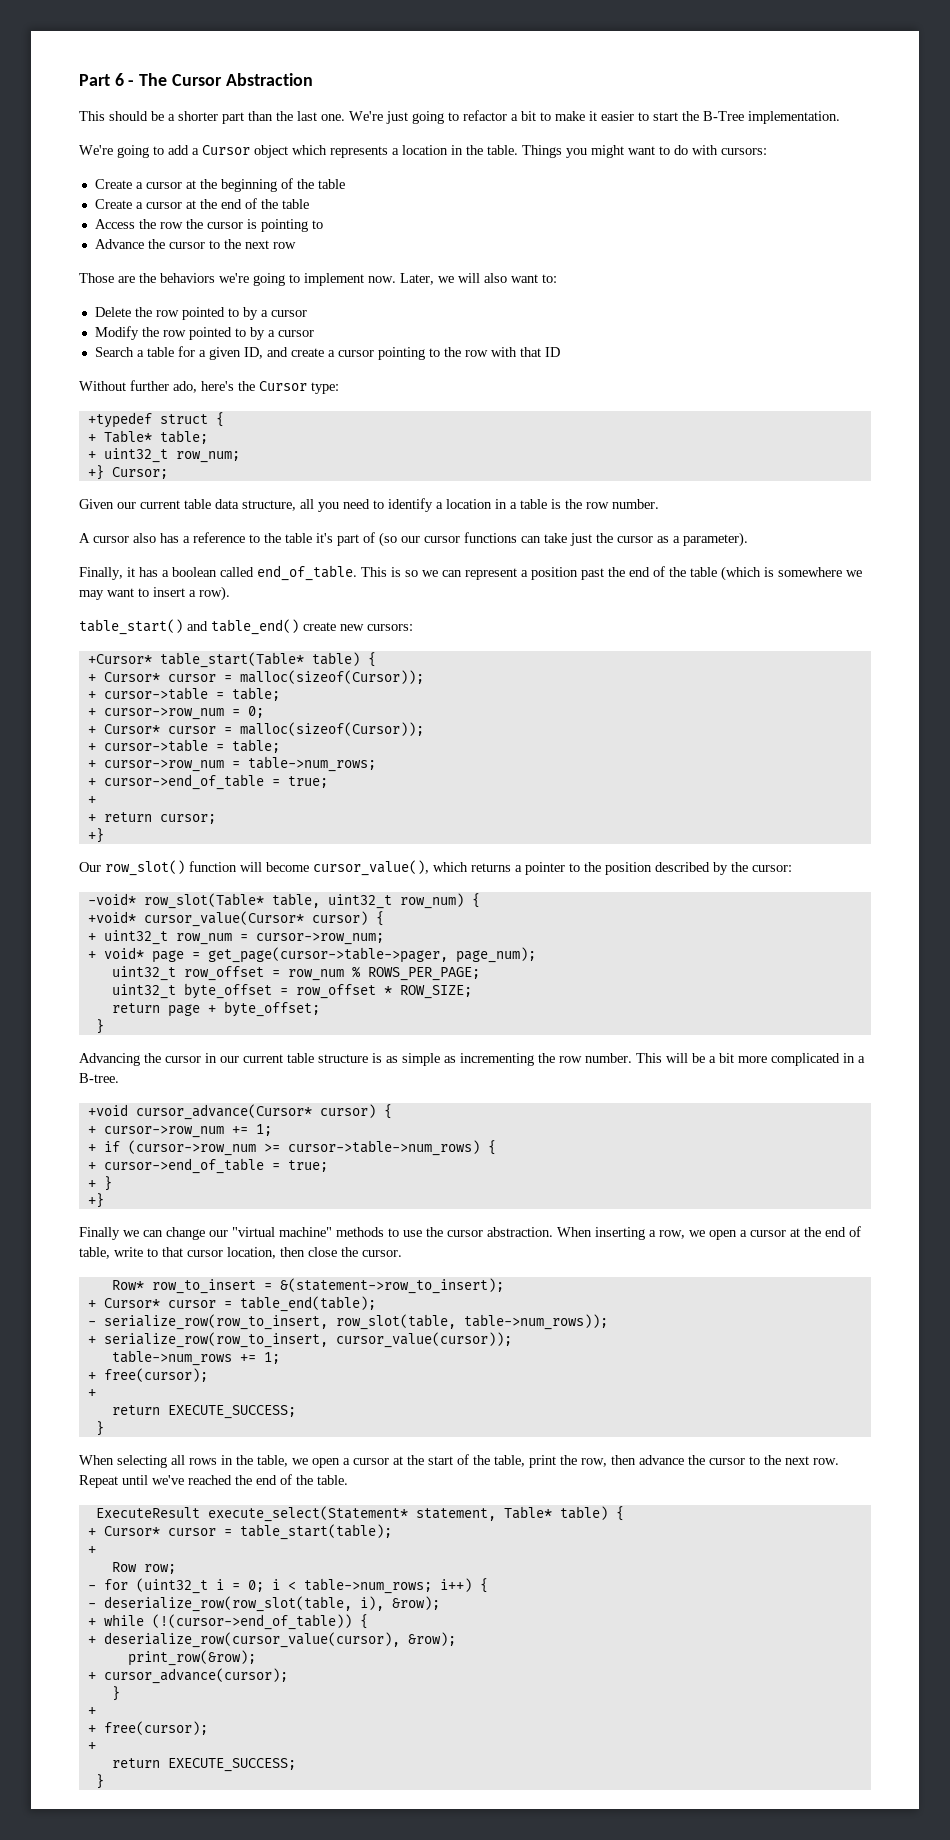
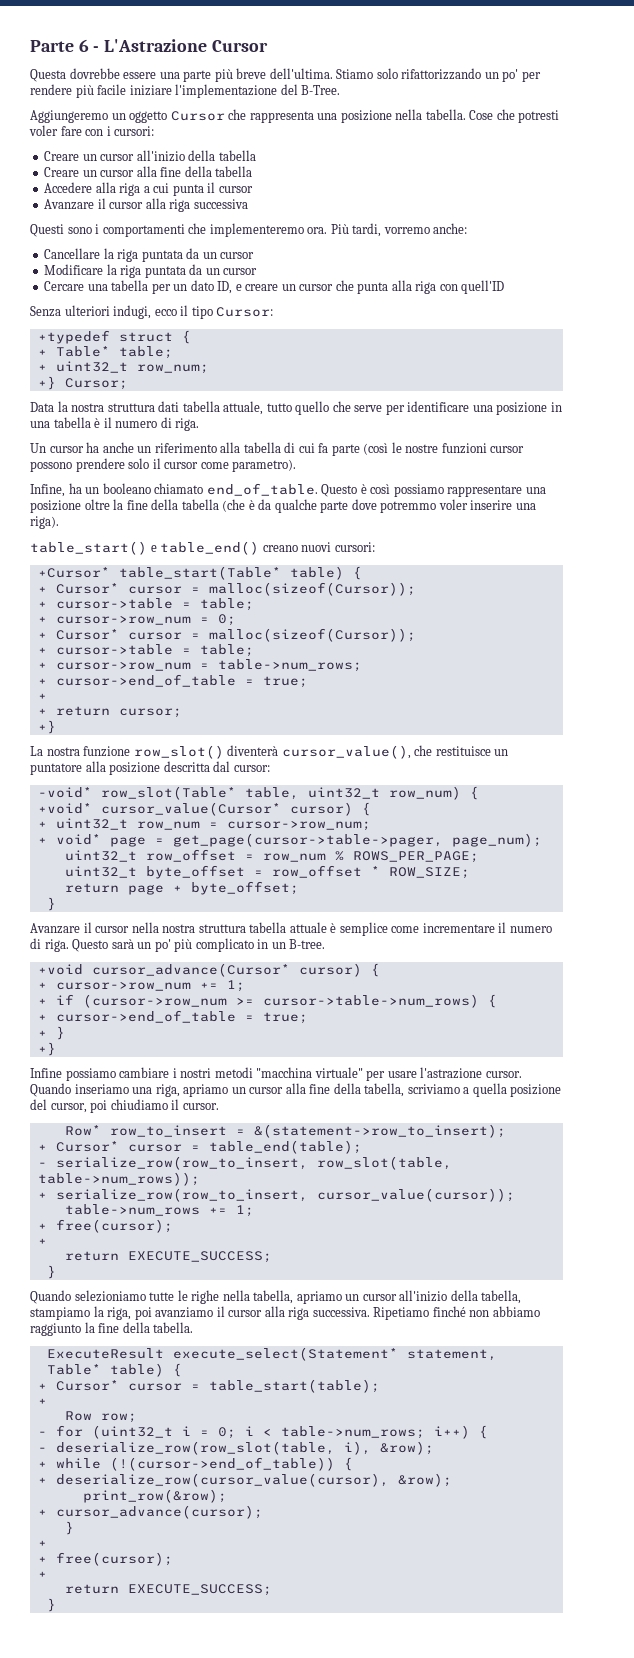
- Part 6 - The Cursor Abstraction
- This should be a shorter part than the last one. We're just going to refactor a bit to make it easier to start the B-Tree implementation.
- We're going to add a Cursor object which represents a location in the table. Things you might want to do with cursors:
- Create a cursor at the beginning of the table
- Create a cursor at the end of the table
- Access the row the cursor is pointing to
- Advance the cursor to the next row
- Those are the behaviors we're going to implement now. Later, we will also want to:
- Delete the row pointed to by a cursor
- Modify the row pointed to by a cursor
- Search a table for a given ID, and create a cursor pointing to the row with that ID
- Without further ado, here's the Cursor type:
+ Parte 6 - L'Astrazione Cursor
+ Questa dovrebbe essere una parte più breve dell'ultima. Stiamo solo rifattorizzando un po' per rendere più facile iniziare l'implementazione del B-Tree.
+ Aggiungeremo un oggetto Cursor che rappresenta una posizione nella tabella. Cose che potresti voler fare con i cursori:
+ Creare un cursor all'inizio della tabella
+ Creare un cursor alla fine della tabella
+ Accedere alla riga a cui punta il cursor
+ Avanzare il cursor alla riga successiva
+ Questi sono i comportamenti che implementeremo ora. Più tardi, vorremo anche:
+ Cancellare la riga puntata da un cursor
+ Modificare la riga puntata da un cursor
+ Cercare una tabella per un dato ID, e creare un cursor che punta alla riga con quell'ID
+ Senza ulteriori indugi, ecco il tipo Cursor:
- Given our current table data structure, all you need to identify a location in a table is the row number.
- A cursor also has a reference to the table it's part of (so our cursor functions can take just the cursor as a parameter).
- Finally, it has a boolean called end_of_table. This is so we can represent a position past the end of the table (which is somewhere we may want to insert a row).
- table_start() and table_end() create new cursors:
+ Data la nostra struttura dati tabella attuale, tutto quello che serve per identificare una posizione in una tabella è il numero di riga.
+ Un cursor ha anche un riferimento alla tabella di cui fa parte (così le nostre funzioni cursor possono prendere solo il cursor come parametro).
+ Infine, ha un booleano chiamato end_of_table. Questo è così possiamo rappresentare una posizione oltre la fine della tabella (che è da qualche parte dove potremmo voler inserire una riga).
+ table_start() e table_end() creano nuovi cursori:
- Our row_slot() function will become cursor_value(), which returns a pointer to the position described by the cursor:
+ La nostra funzione row_slot() diventerà cursor_value(), che restituisce un puntatore alla posizione descritta dal cursor:
- Advancing the cursor in our current table structure is as simple as incrementing the row number. This will be a bit more complicated in a B-tree.
+ Avanzare il cursor nella nostra struttura tabella attuale è semplice come incrementare il numero di riga. Questo sarà un po' più complicato in un B-tree.
- Finally we can change our "virtual machine" methods to use the cursor abstraction. When inserting a row, we open a cursor at the end of table, write to that cursor location, then close the cursor.
+ Infine possiamo cambiare i nostri metodi "macchina virtuale" per usare l'astrazione cursor. Quando inseriamo una riga, apriamo un cursor alla fine della tabella, scriviamo a quella posizione del cursor, poi chiudiamo il cursor.
- When selecting all rows in the table, we open a cursor at the start of the table, print the row, then advance the cursor to the next row. Repeat until we've reached the end of the table.
+ Quando selezioniamo tutte le righe nella tabella, apriamo un cursor all'inizio della tabella, stampiamo la riga, poi avanziamo il cursor alla riga successiva. Ripetiamo finché non abbiamo raggiunto la fine della tabella.

